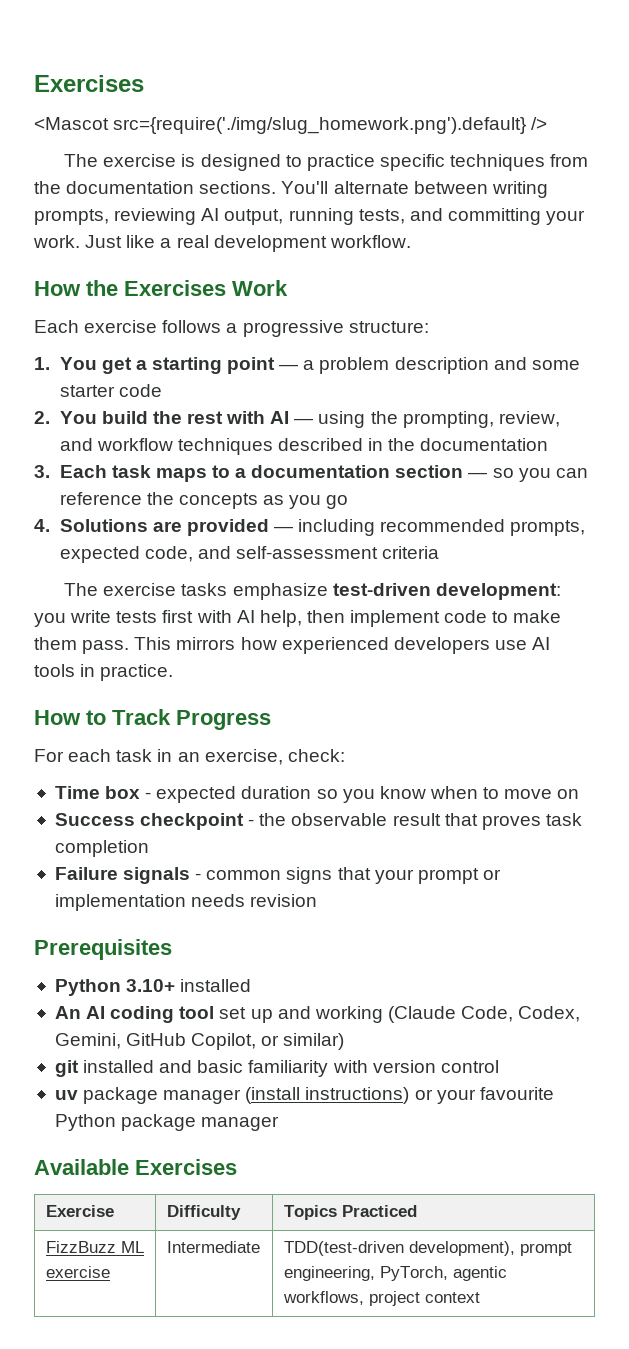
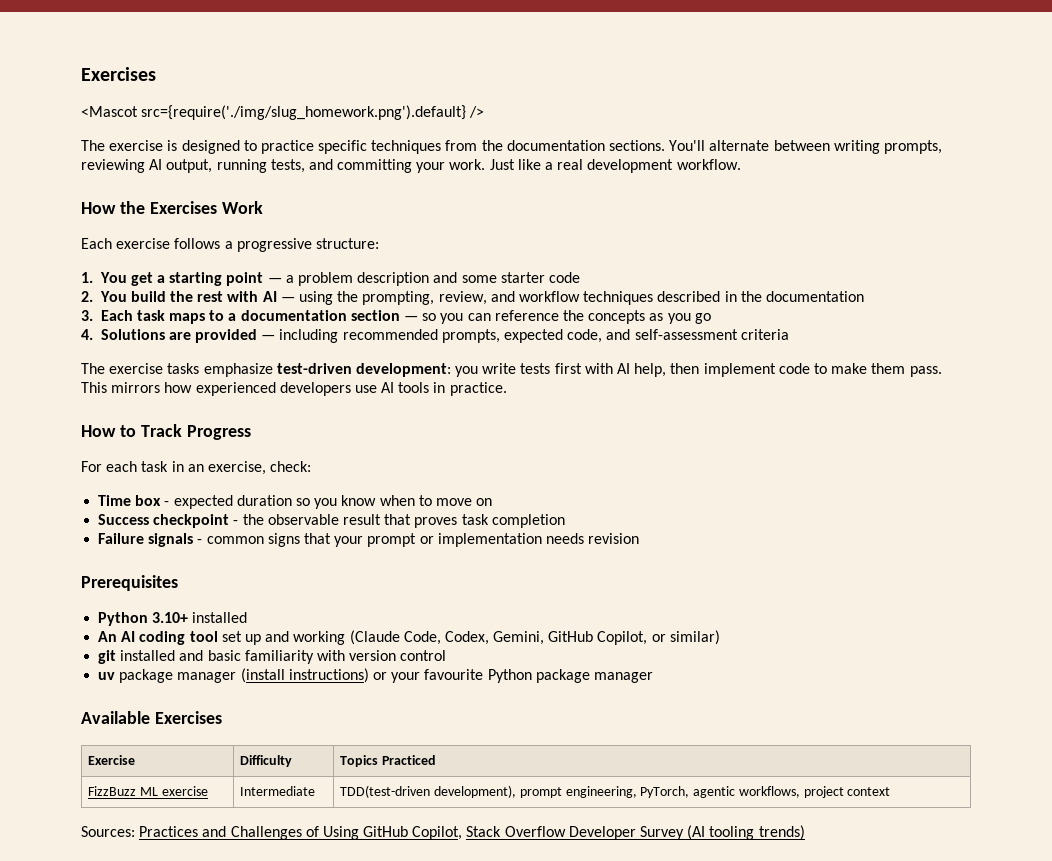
+ Sources: Practices and Challenges of Using GitHub Copilot, Stack Overflow Developer Survey (AI tooling trends)

